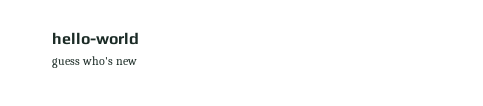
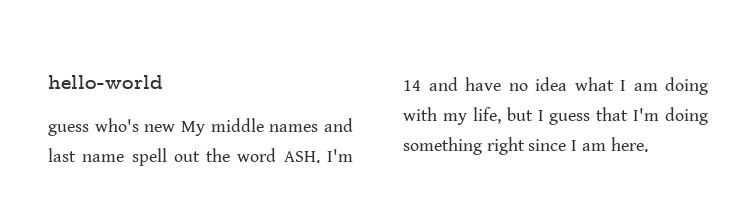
- guess who's new
+ guess who's new My middle names and last name spell out the word ASH. I'm 14 and have no idea what I am doing with my life, but I guess that I'm doing something right since I am here.

